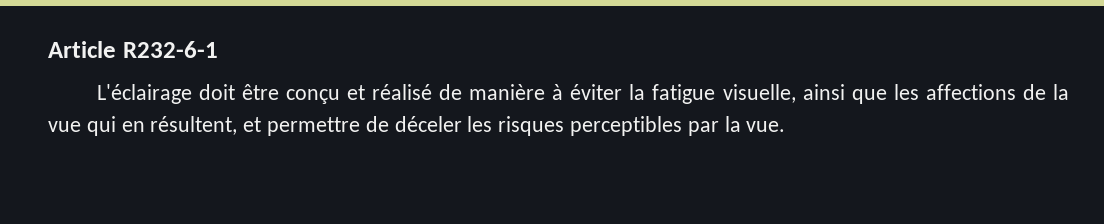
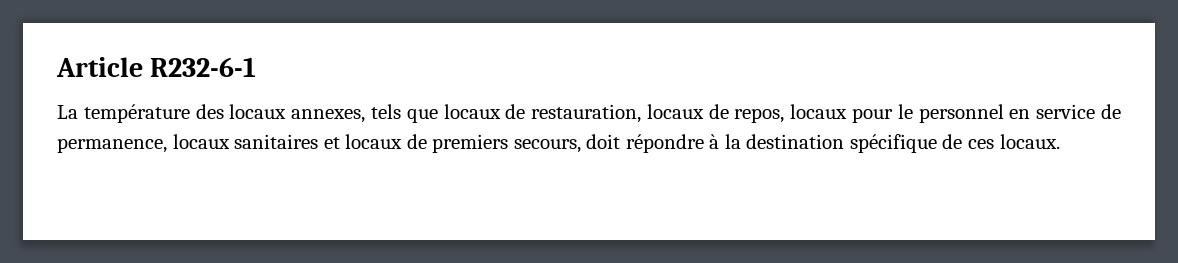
- L'éclairage doit être conçu et réalisé de manière à éviter la fatigue visuelle, ainsi que les affections de la vue qui en résultent, et permettre de déceler les risques perceptibles par la vue.
+ La température des locaux annexes, tels que locaux de restauration, locaux de repos, locaux pour le personnel en service de permanence, locaux sanitaires et locaux de premiers secours, doit répondre à la destination spécifique de ces locaux.

